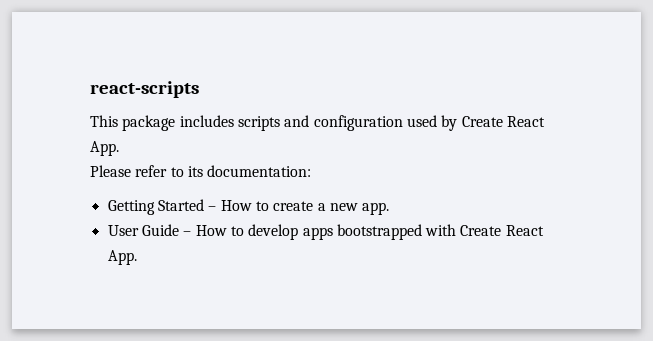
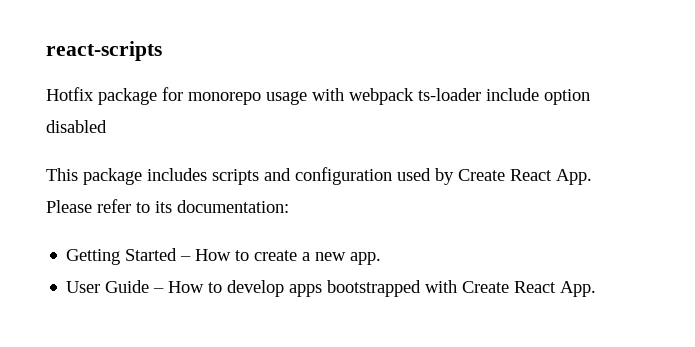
+ Hotfix package for monorepo usage with webpack ts-loader include option disabled

